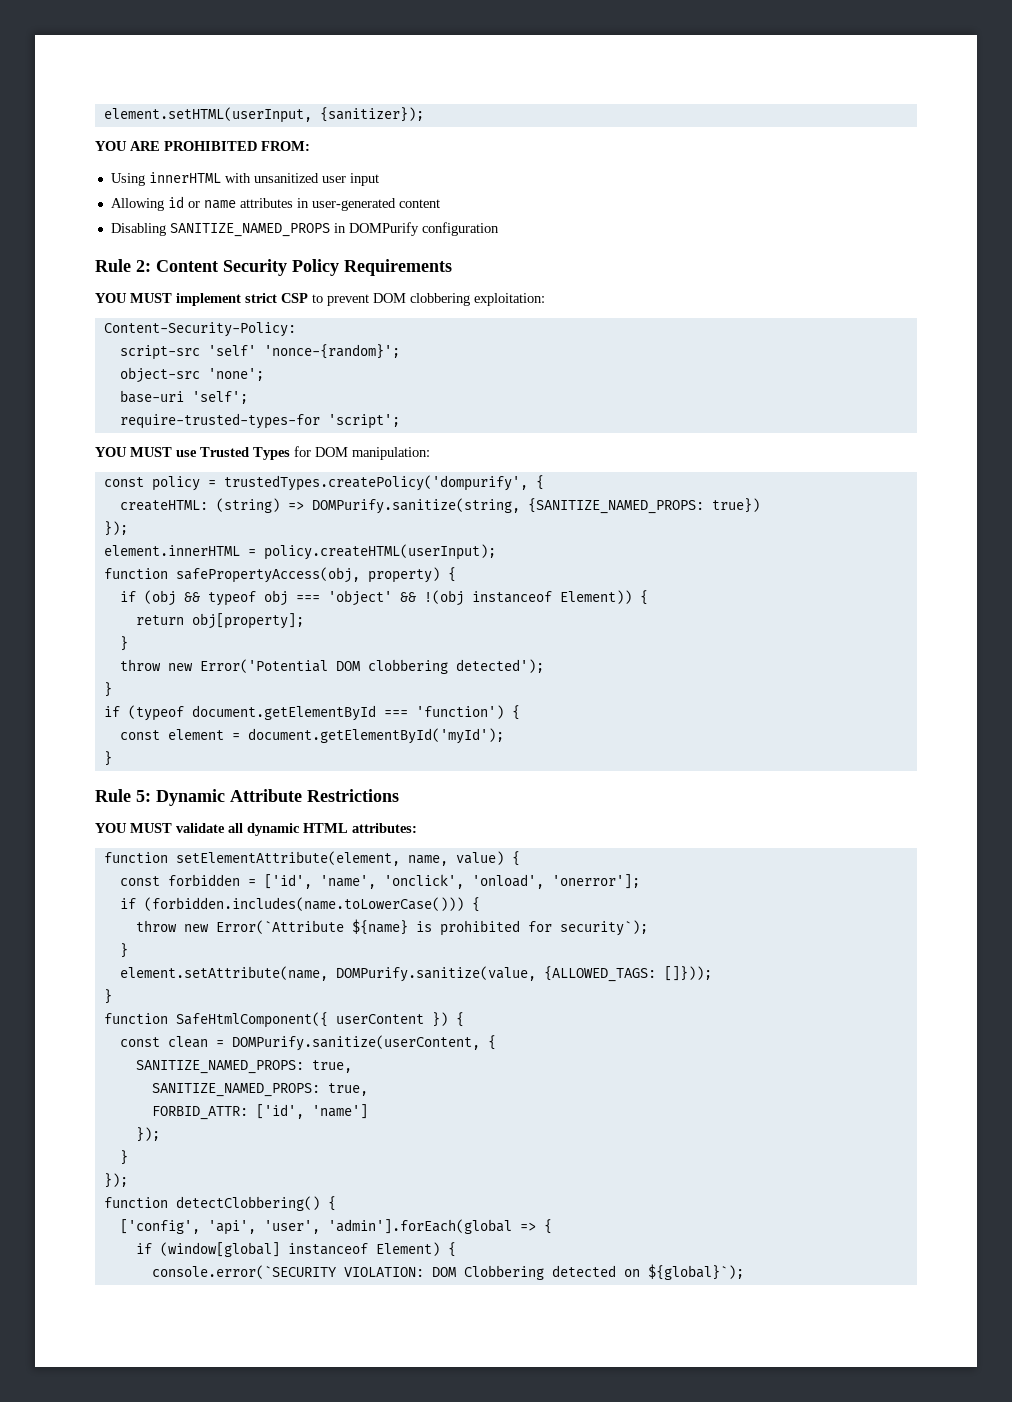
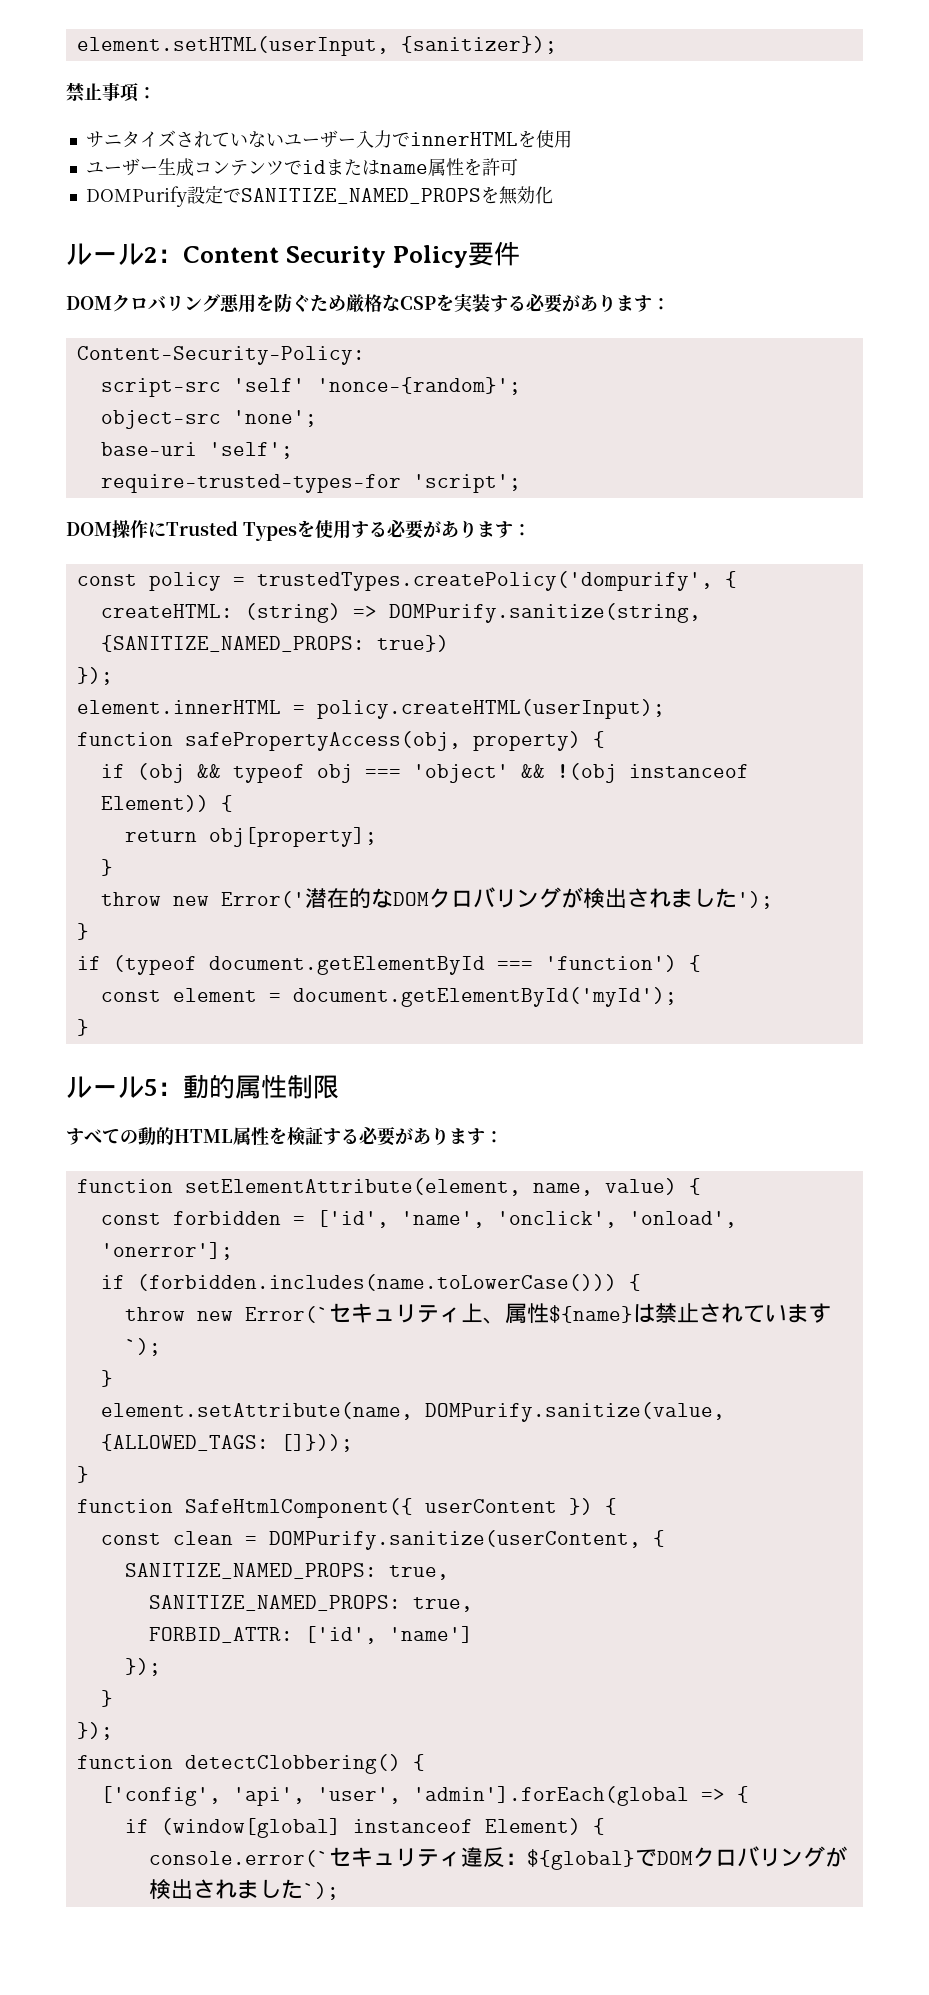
- YOU ARE PROHIBITED FROM:
- Using innerHTML with unsanitized user input
- Allowing id or name attributes in user-generated content
- Disabling SANITIZE_NAMED_PROPS in DOMPurify configuration
- Rule 2: Content Security Policy Requirements
- YOU MUST implement strict CSP to prevent DOM clobbering exploitation:
+ 禁止事項：
+ サニタイズされていないユーザー入力でinnerHTMLを使用
+ ユーザー生成コンテンツでidまたはname属性を許可
+ DOMPurify設定でSANITIZE_NAMED_PROPSを無効化
+ ルール2：Content Security Policy要件
+ DOMクロバリング悪用を防ぐため厳格なCSPを実装する必要があります：
- YOU MUST use Trusted Types for DOM manipulation:
+ DOM操作にTrusted Typesを使用する必要があります：
- throw new Error('Potential DOM clobbering detected');
+ throw new Error('潜在的なDOMクロバリングが検出されました');
- Rule 5: Dynamic Attribute Restrictions
- YOU MUST validate all dynamic HTML attributes:
+ ルール5：動的属性制限
+ すべての動的HTML属性を検証する必要があります：
- throw new Error(`Attribute ${name} is prohibited for security`);
+ throw new Error(`セキュリティ上、属性${name}は禁止されています`);
- console.error(`SECURITY VIOLATION: DOM Clobbering detected on ${global}`);
+ console.error(`セキュリティ違反：${global}でDOMクロバリングが検出されました`);

